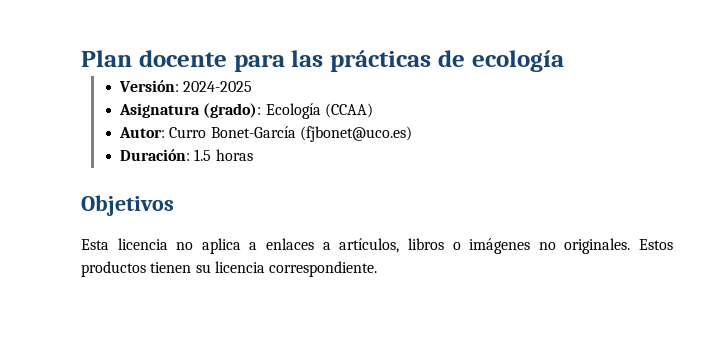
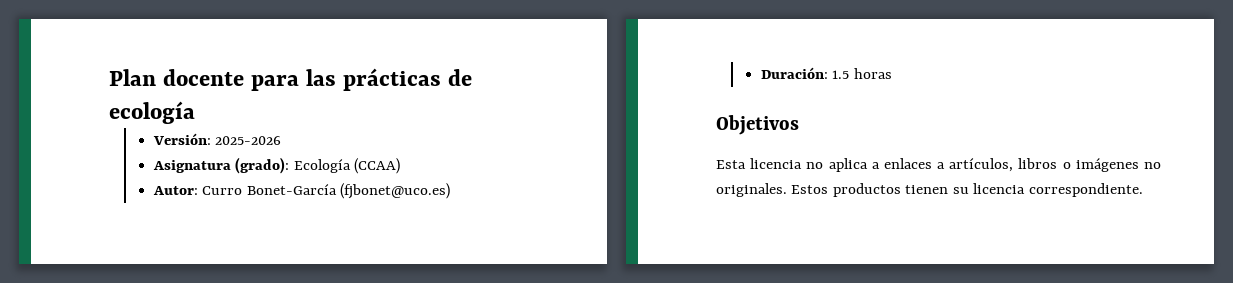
- Versión: 2024-2025
+ Versión: 2025-2026

